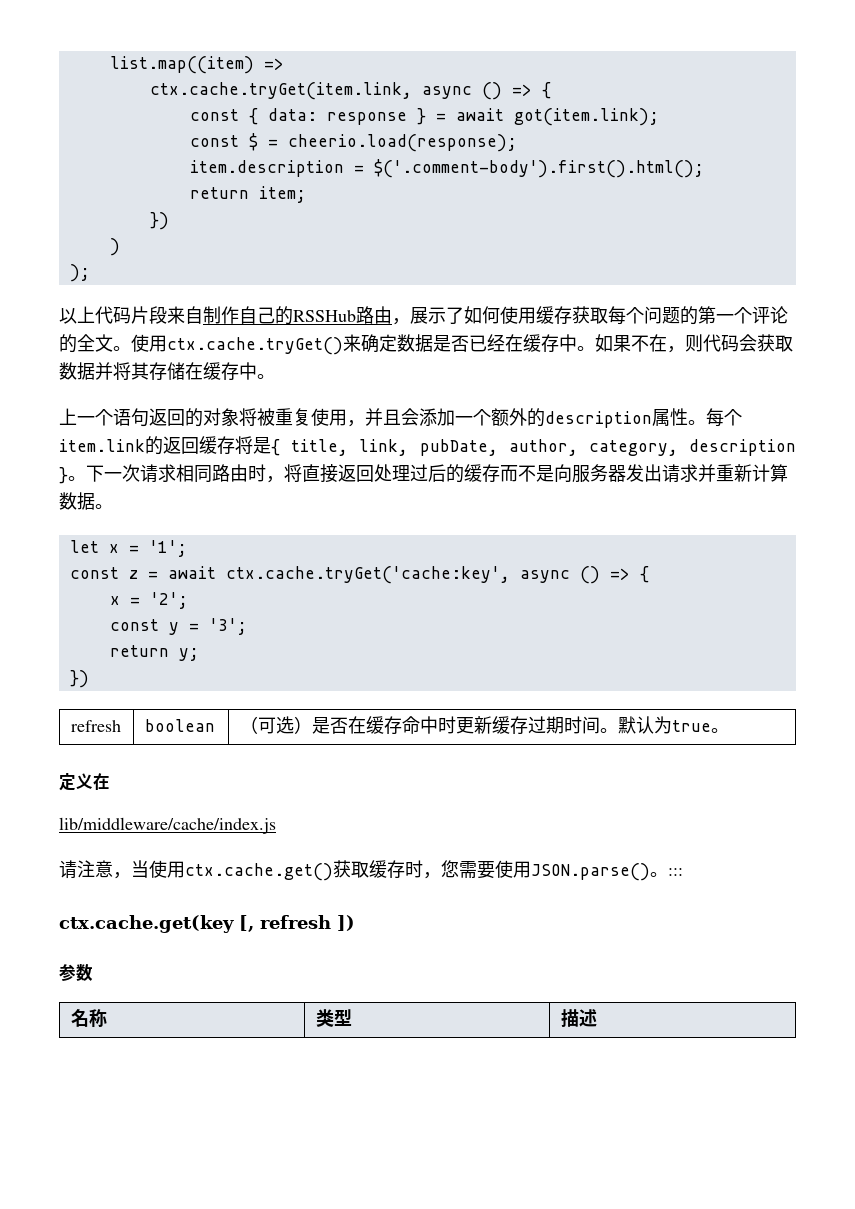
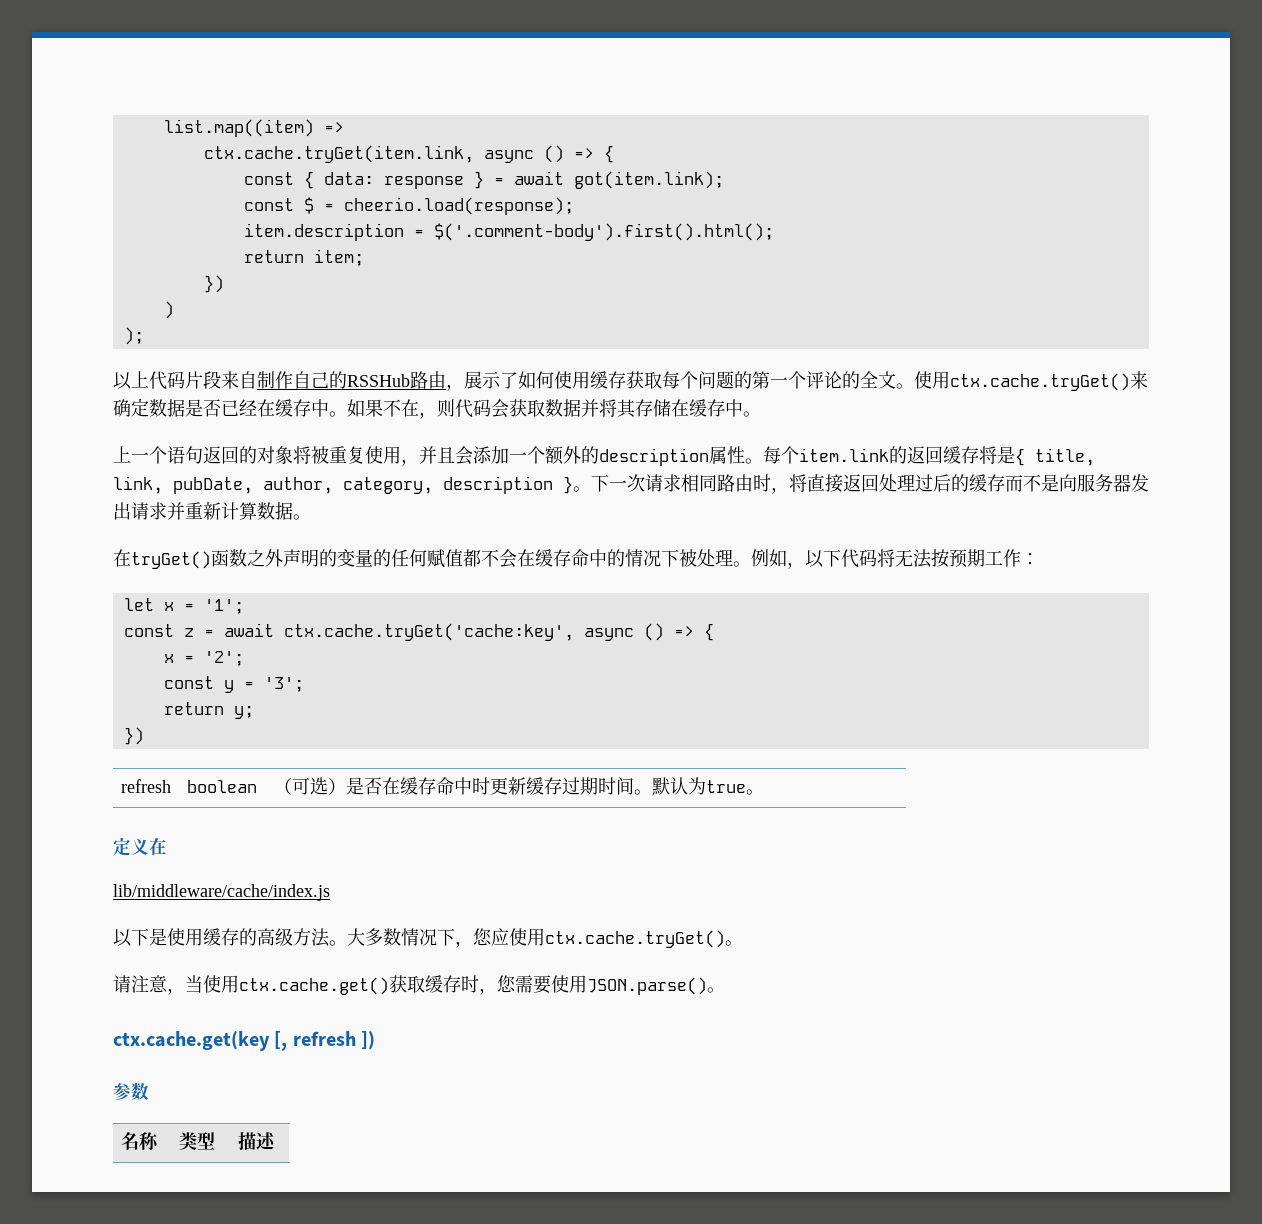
+ 在tryGet()函数之外声明的变量的任何赋值都不会在缓存命中的情况下被处理。例如，以下代码将无法按预期工作：
+ 以下是使用缓存的高级方法。大多数情况下，您应使用ctx.cache.tryGet()。
- 请注意，当使用ctx.cache.get()获取缓存时，您需要使用JSON.parse()。:::
+ 请注意，当使用ctx.cache.get()获取缓存时，您需要使用JSON.parse()。

